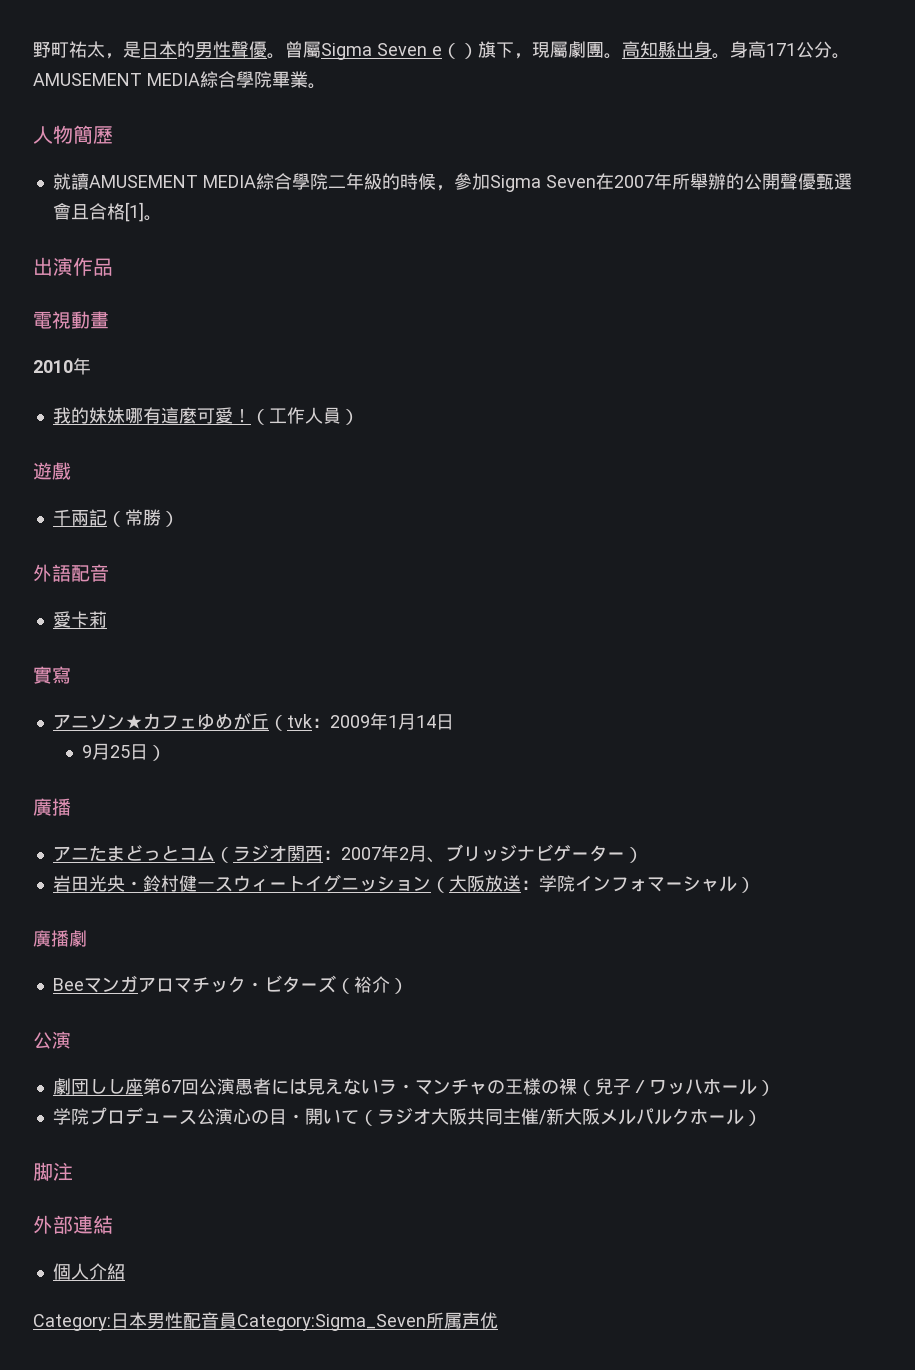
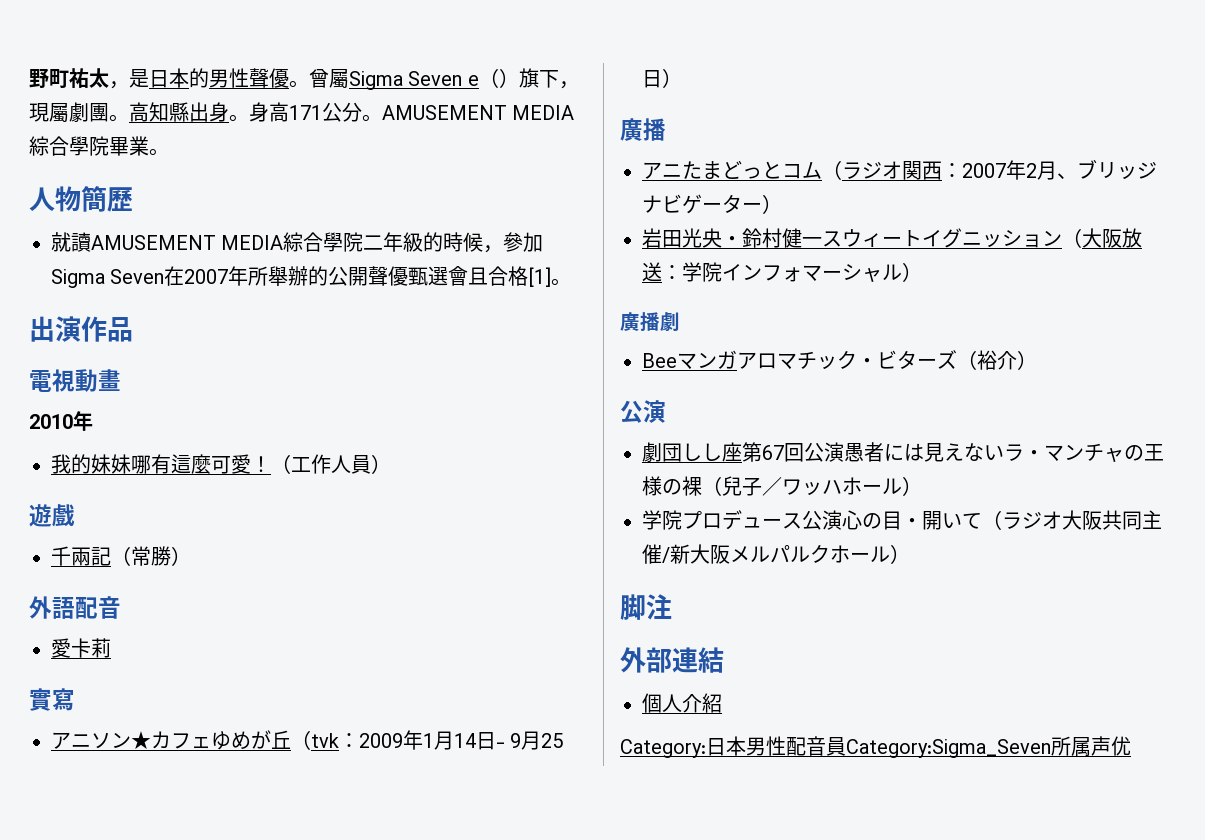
- アニソン★カフェゆめが丘（tvk：2009年1月14日
- 9月25日）
+ アニソン★カフェゆめが丘（tvk：2009年1月14日- 9月25日）

